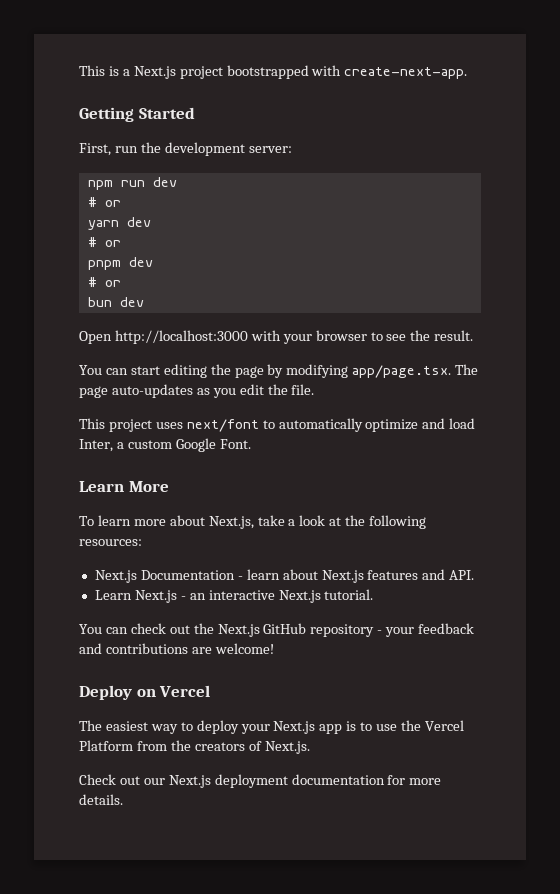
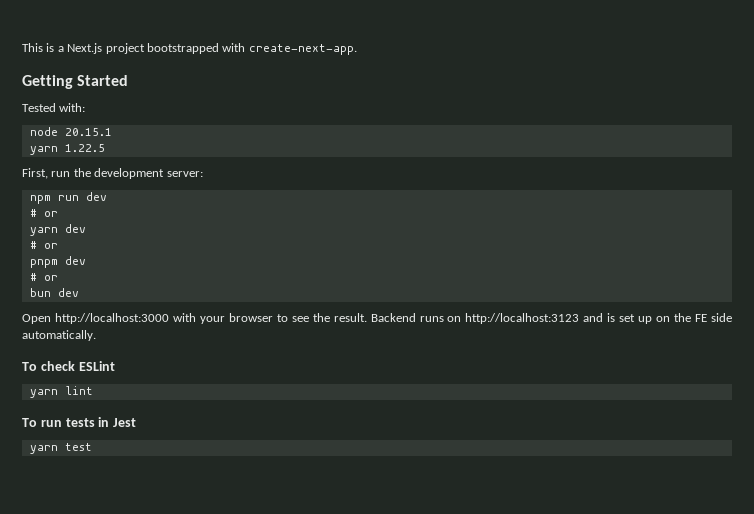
+ Tested with:
+ node 20.15.1
+ yarn 1.22.5
- Open http://localhost:3000 with your browser to see the result.
- You can start editing the page by modifying app/page.tsx. The page auto-updates as you edit the file.
- This project uses next/font to automatically optimize and load Inter, a custom Google Font.
- Learn More
- To learn more about Next.js, take a look at the following resources:
- Next.js Documentation - learn about Next.js features and API.
- Learn Next.js - an interactive Next.js tutorial.
- You can check out the Next.js GitHub repository - your feedback and contributions are welcome!
- Deploy on Vercel
- The easiest way to deploy your Next.js app is to use the Vercel Platform from the creators of Next.js.
- Check out our Next.js deployment documentation for more details.
+ Open http://localhost:3000 with your browser to see the result. Backend runs on http://localhost:3123 and is set up on the FE side automatically.
+ To check ESLint
+ yarn lint
+ To run tests in Jest
+ yarn test

